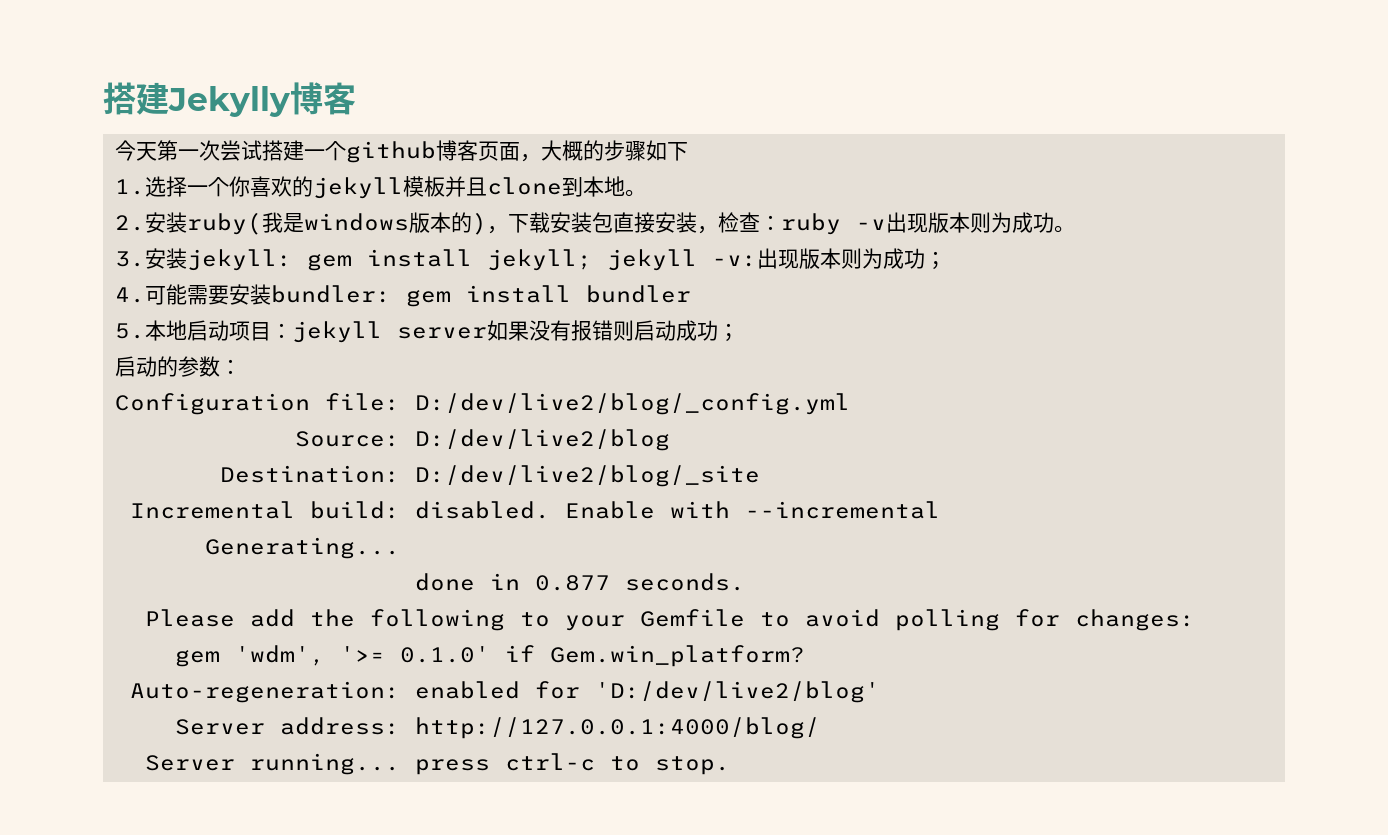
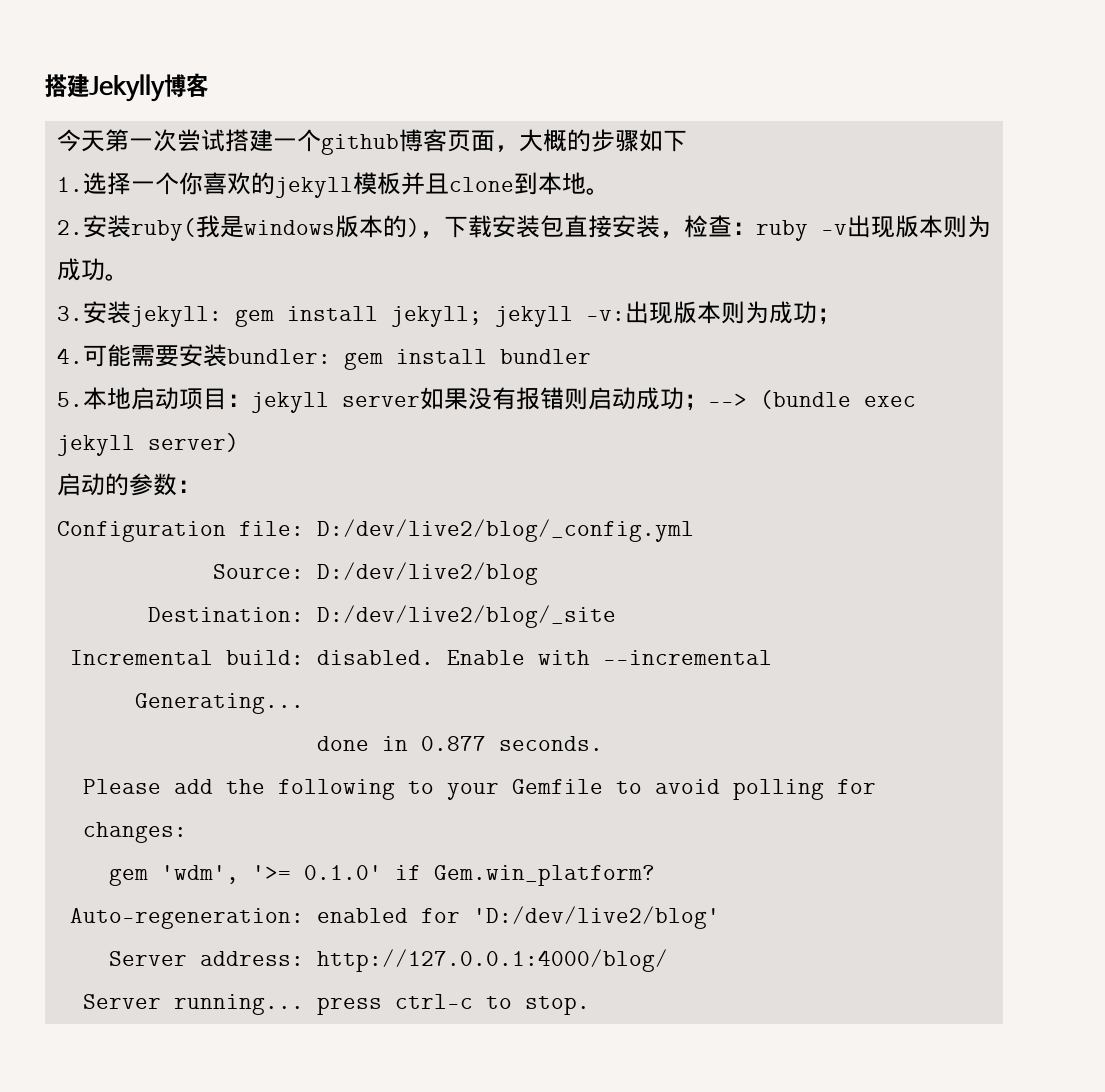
- 5.本地启动项目：jekyll server如果没有报错则启动成功；
+ 5.本地启动项目：jekyll server如果没有报错则启动成功；--> (bundle exec jekyll server)

